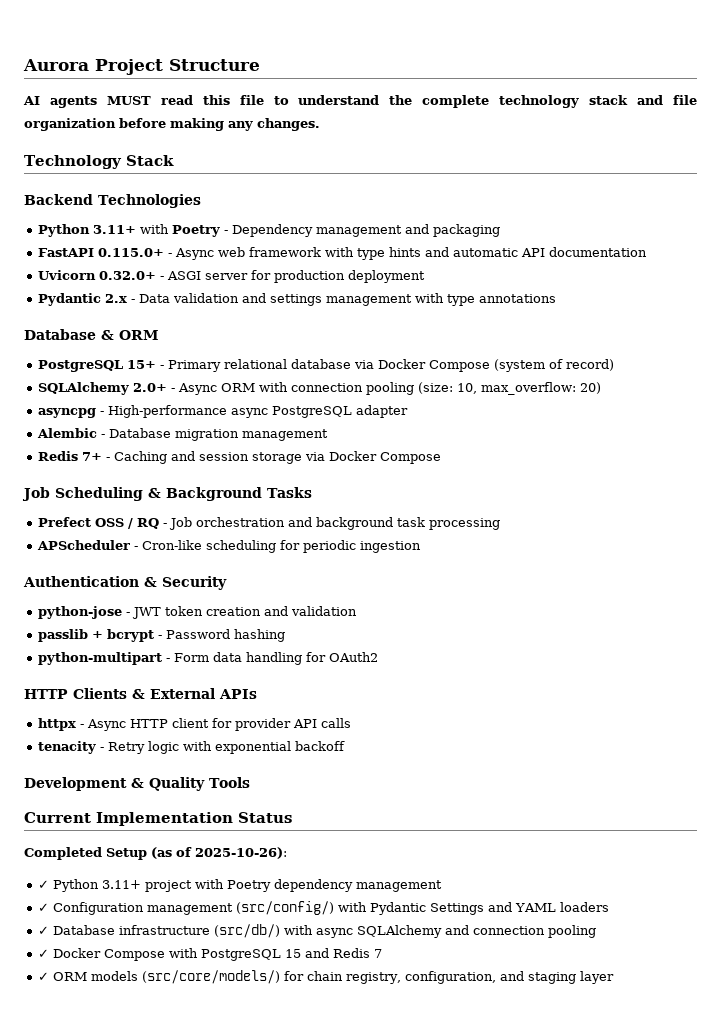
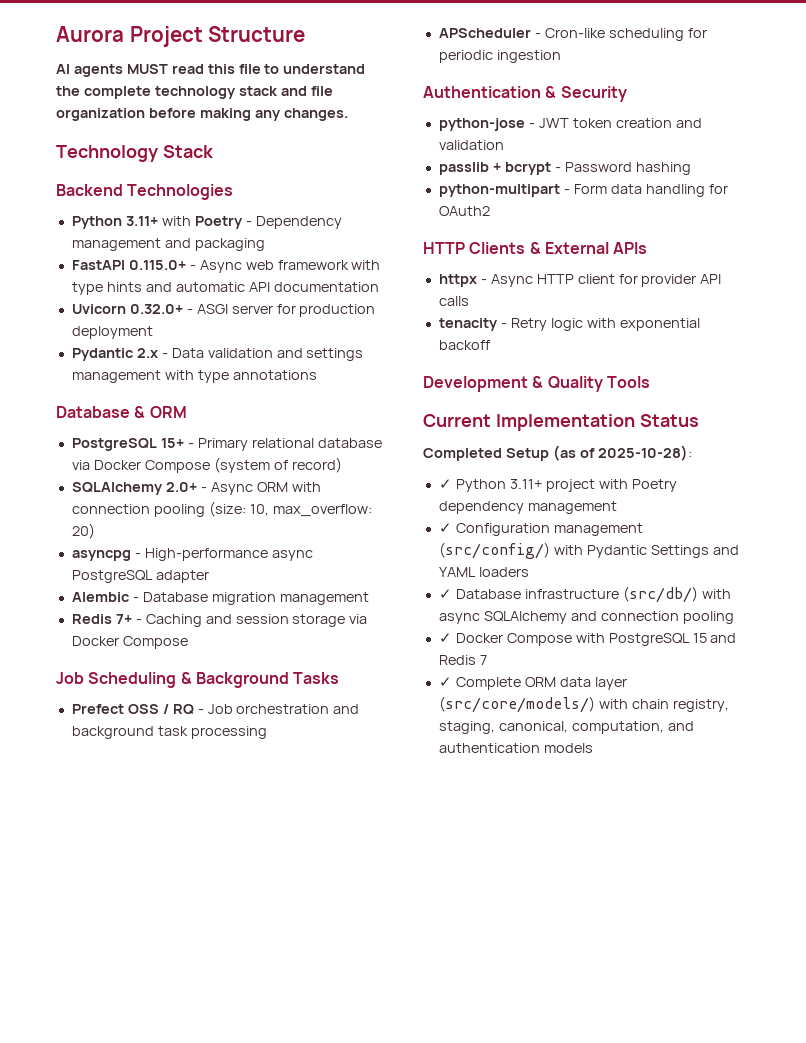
- Completed Setup (as of 2025-10-26):
+ Completed Setup (as of 2025-10-28):
- ✓ ORM models (src/core/models/) for chain registry, configuration, and staging layer
+ ✓ Complete ORM data layer (src/core/models/) with chain registry, staging, canonical, computation, and authentication models

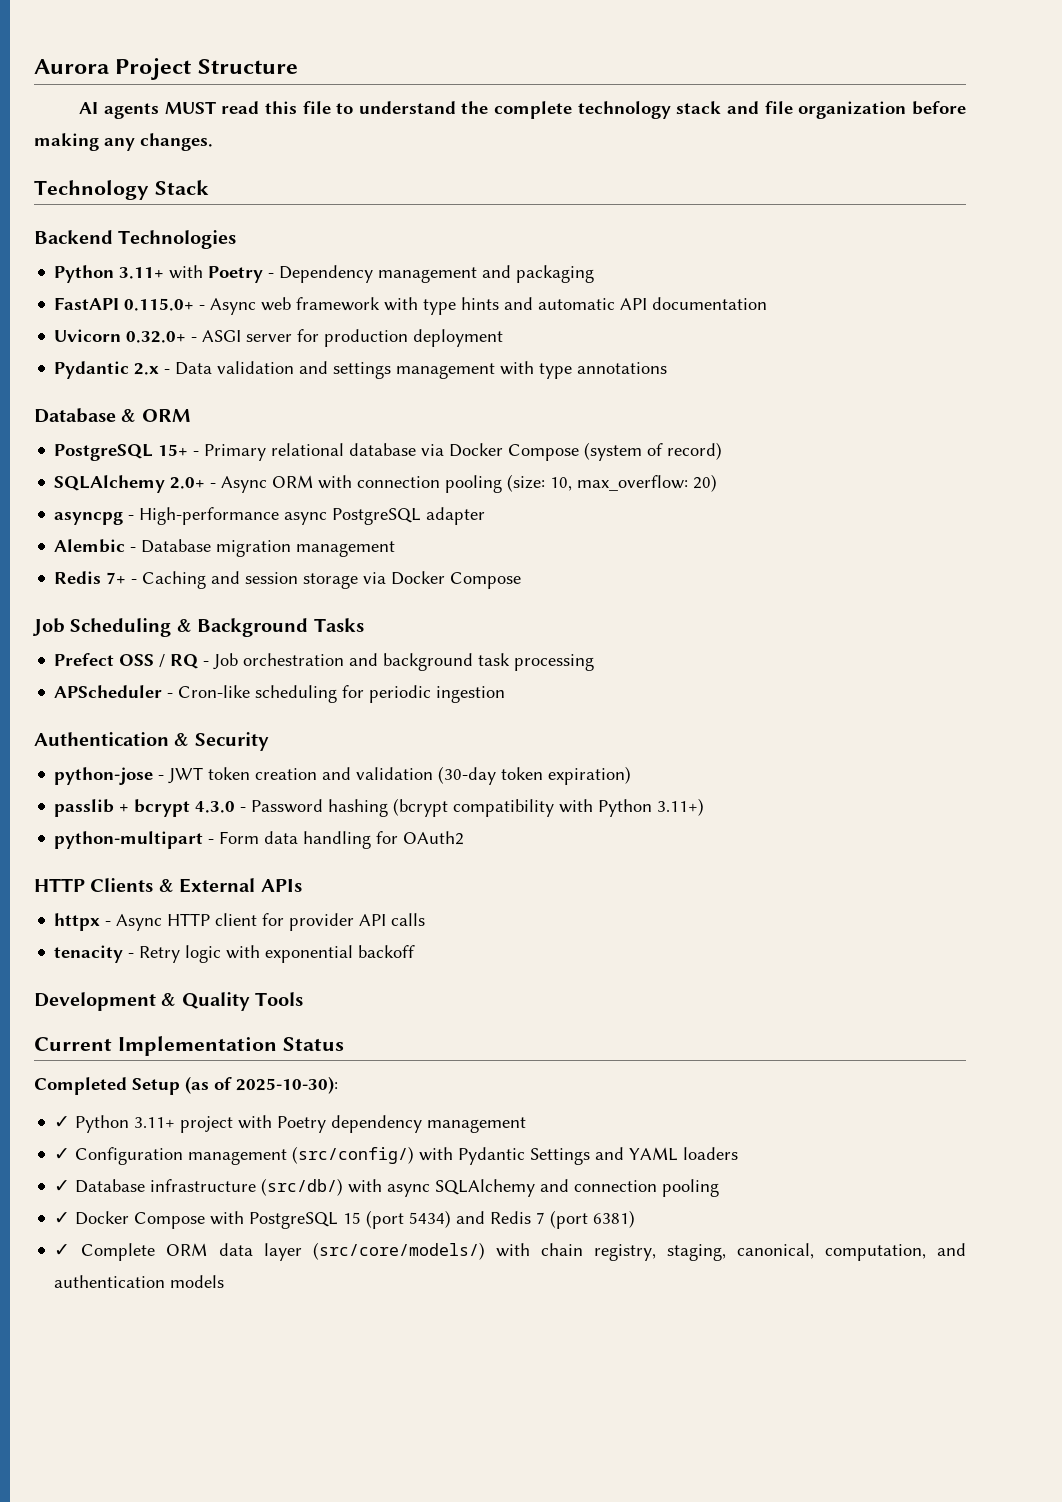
- python-jose - JWT token creation and validation
+ python-jose - JWT token creation and validation (30-day token expiration)
- passlib + bcrypt - Password hashing
+ passlib + bcrypt 4.3.0 - Password hashing (bcrypt compatibility with Python 3.11+)
- Completed Setup (as of 2025-10-28):
+ Completed Setup (as of 2025-10-30):
- ✓ Docker Compose with PostgreSQL 15 and Redis 7
+ ✓ Docker Compose with PostgreSQL 15 (port 5434) and Redis 7 (port 6381)

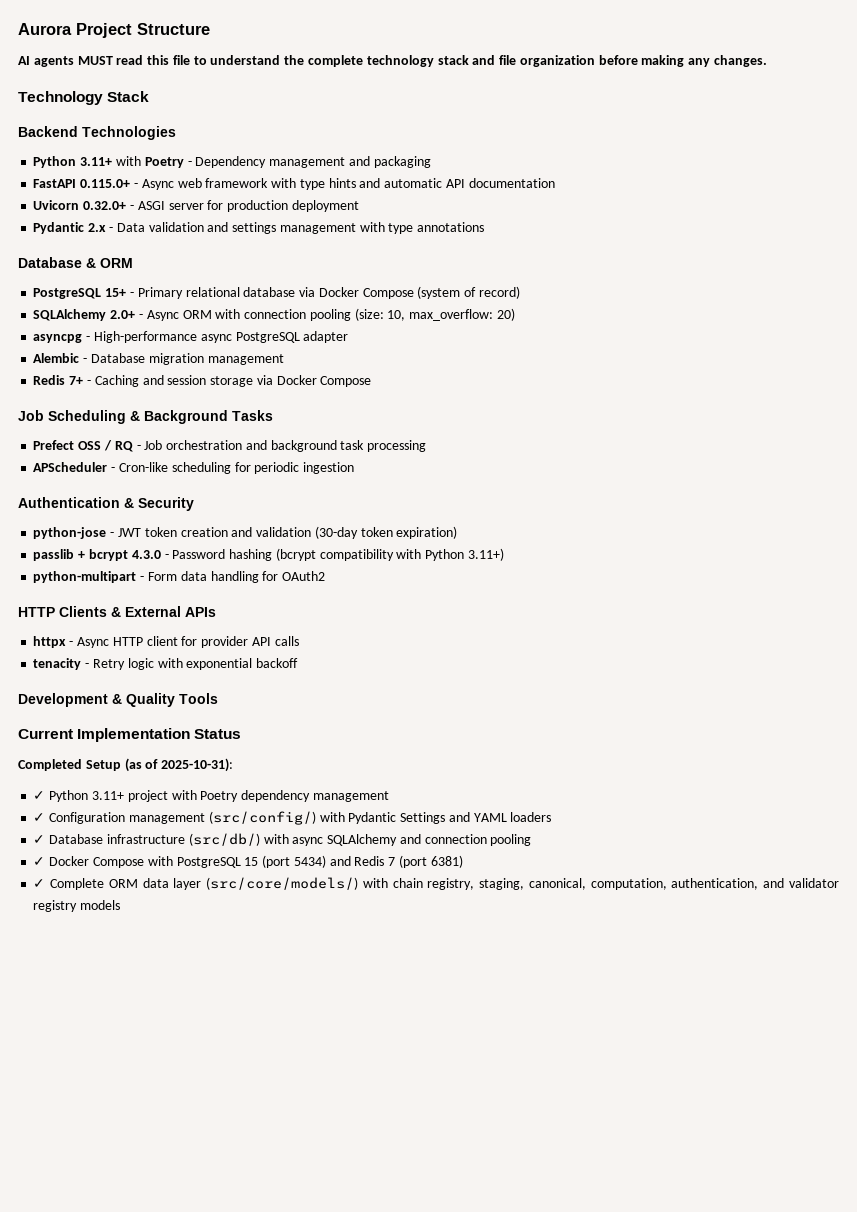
- Completed Setup (as of 2025-10-30):
+ Completed Setup (as of 2025-10-31):
- ✓ Complete ORM data layer (src/core/models/) with chain registry, staging, canonical, computation, and authentication models
+ ✓ Complete ORM data layer (src/core/models/) with chain registry, staging, canonical, computation, authentication, and validator registry models

